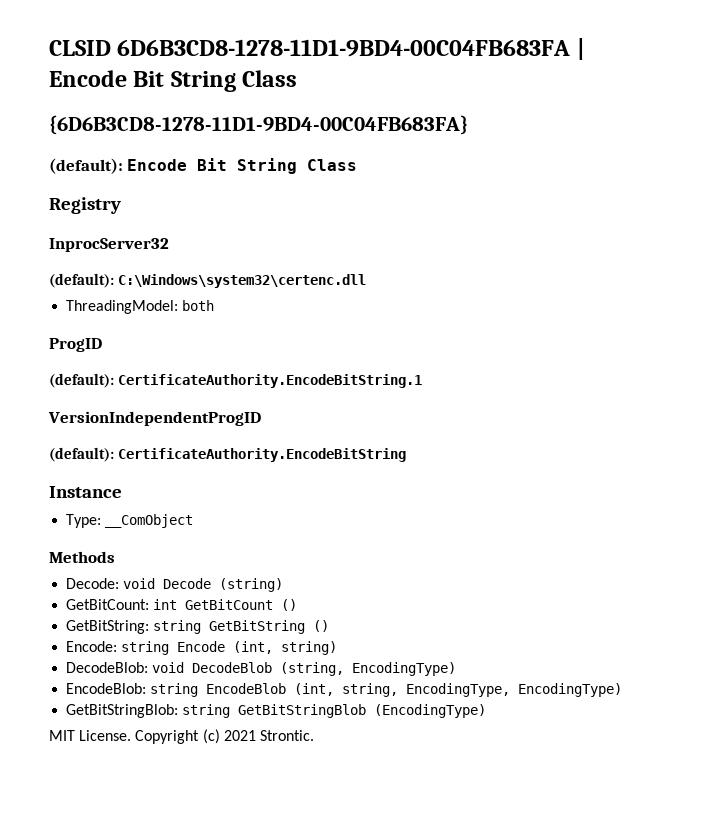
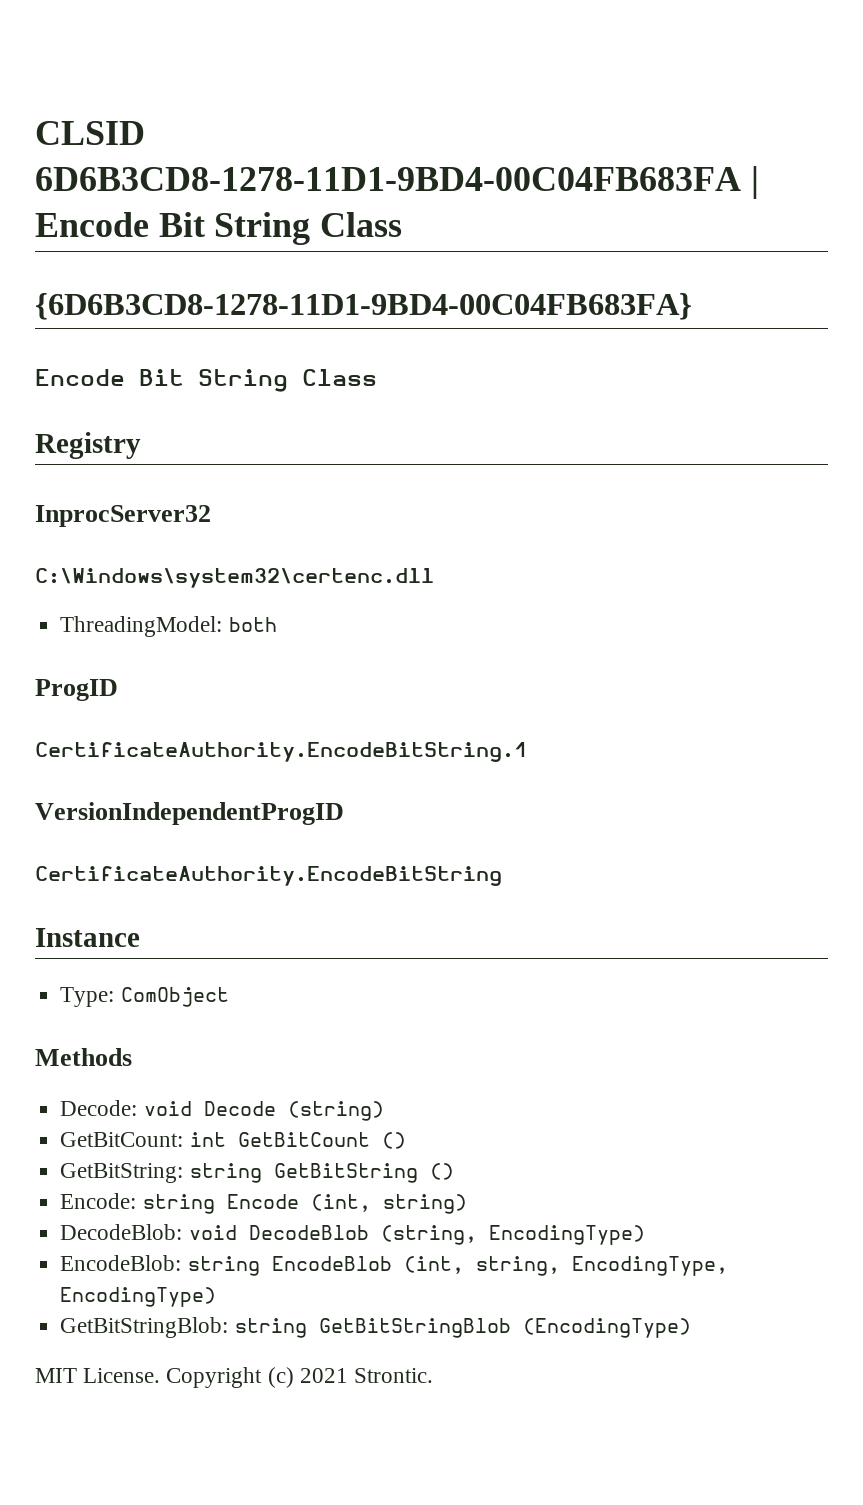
  {6D6B3CD8-1278-11D1-9BD4-00C04FB683FA}
- (default): Encode Bit String Class
+ Encode Bit String Class
- (default): C:\Windows\system32\certenc.dll
+ C:\Windows\system32\certenc.dll
- (default): CertificateAuthority.EncodeBitString.1
+ CertificateAuthority.EncodeBitString.1
- (default): CertificateAuthority.EncodeBitString
+ CertificateAuthority.EncodeBitString
- Type: __ComObject
+ Type: ComObject

